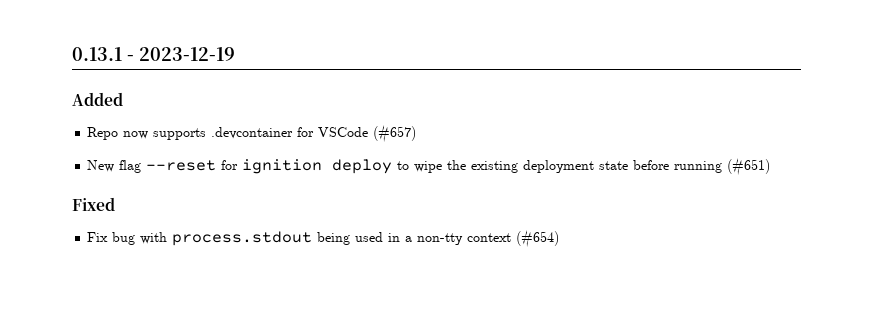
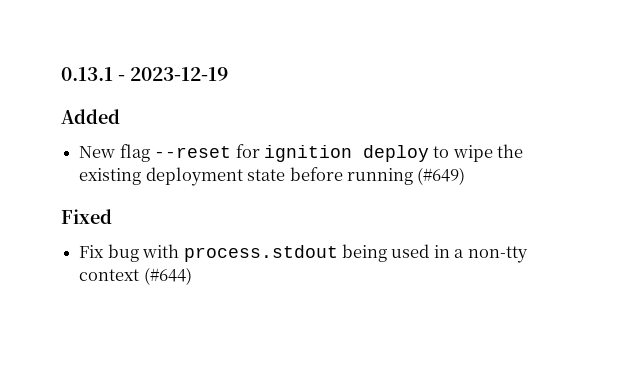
- Repo now supports .devcontainer for VSCode (#657)
- New flag --reset for ignition deploy to wipe the existing deployment state before running (#651)
+ New flag --reset for ignition deploy to wipe the existing deployment state before running (#649)
- Fix bug with process.stdout being used in a non-tty context (#654)
+ Fix bug with process.stdout being used in a non-tty context (#644)

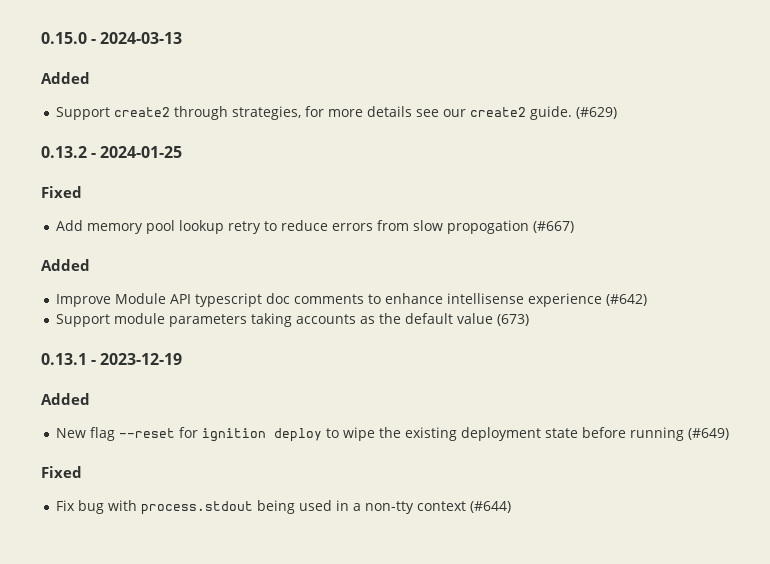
+ 0.15.0 - 2024-03-13
+ Added
+ Support create2 through strategies, for more details see our create2 guide. (#629)
+ 0.13.2 - 2024-01-25
+ Fixed
+ Add memory pool lookup retry to reduce errors from slow propogation (#667)
+ Added
+ Improve Module API typescript doc comments to enhance intellisense experience (#642)
+ Support module parameters taking accounts as the default value (673)

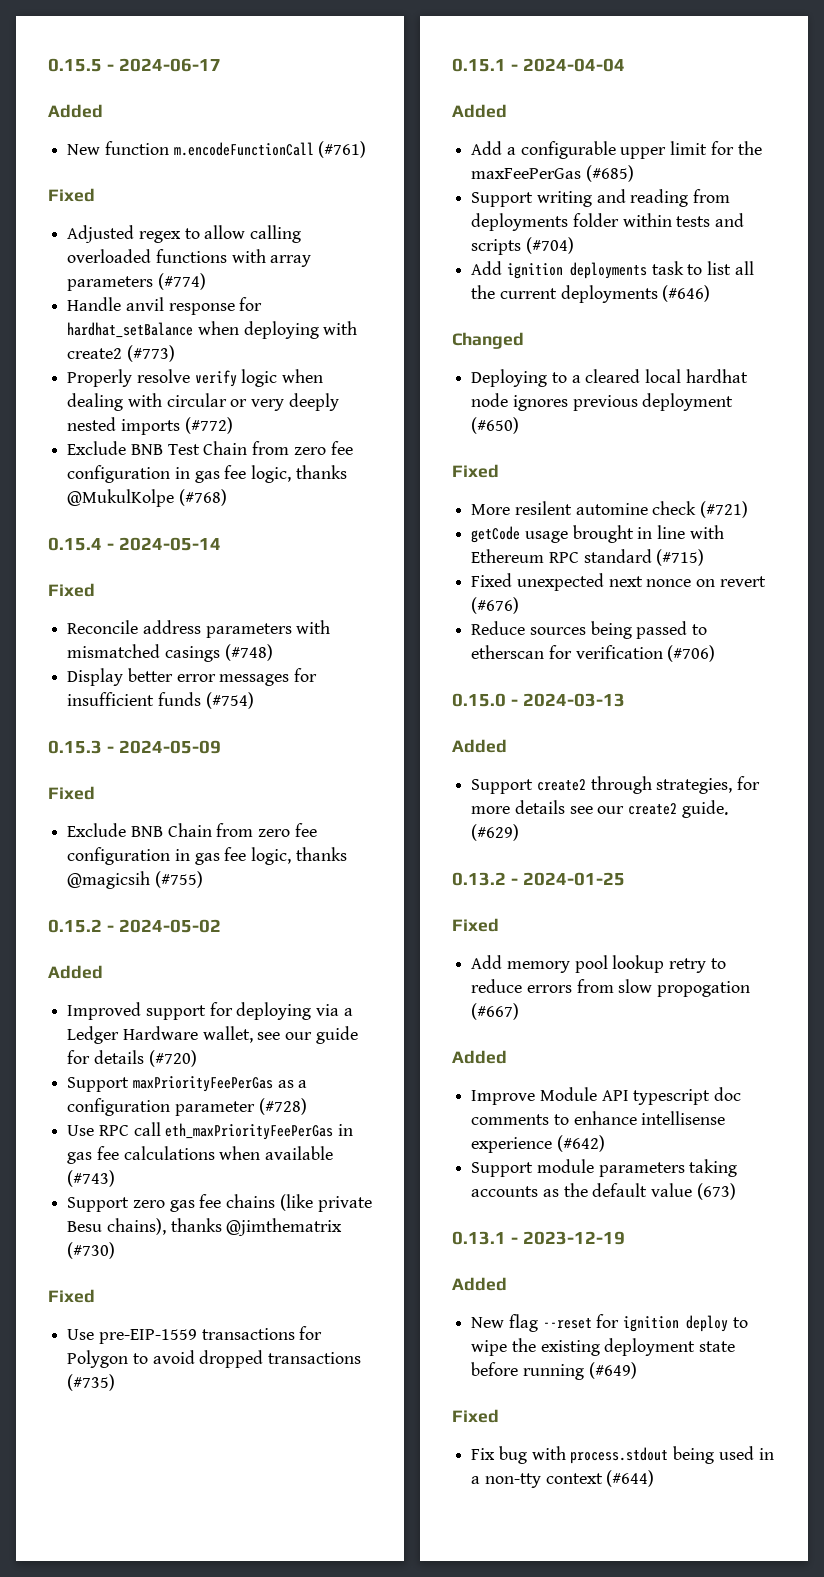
+ 0.15.5 - 2024-06-17
+ Added
+ New function m.encodeFunctionCall (#761)
+ Fixed
+ Adjusted regex to allow calling overloaded functions with array parameters (#774)
+ Handle anvil response for hardhat_setBalance when deploying with create2 (#773)
+ Properly resolve verify logic when dealing with circular or very deeply nested imports (#772)
+ Exclude BNB Test Chain from zero fee configuration in gas fee logic, thanks @MukulKolpe (#768)
+ 0.15.4 - 2024-05-14
+ Fixed
+ Reconcile address parameters with mismatched casings (#748)
+ Display better error messages for insufficient funds (#754)
+ 0.15.3 - 2024-05-09
+ Fixed
+ Exclude BNB Chain from zero fee configuration in gas fee logic, thanks @magicsih (#755)
+ 0.15.2 - 2024-05-02
+ Added
+ Improved support for deploying via a Ledger Hardware wallet, see our guide for details (#720)
+ Support maxPriorityFeePerGas as a configuration parameter (#728)
+ Use RPC call eth_maxPriorityFeePerGas in gas fee calculations when available (#743)
+ Support zero gas fee chains (like private Besu chains), thanks @jimthematrix (#730)
+ Fixed
+ Use pre-EIP-1559 transactions for Polygon to avoid dropped transactions (#735)
+ 0.15.1 - 2024-04-04
+ Added
+ Add a configurable upper limit for the maxFeePerGas (#685)
+ Support writing and reading from deployments folder within tests and scripts (#704)
+ Add ignition deployments task to list all the current deployments (#646)
+ Changed
+ Deploying to a cleared local hardhat node ignores previous deployment (#650)
+ Fixed
+ More resilent automine check (#721)
+ getCode usage brought in line with Ethereum RPC standard (#715)
+ Fixed unexpected next nonce on revert (#676)
+ Reduce sources being passed to etherscan for verification (#706)

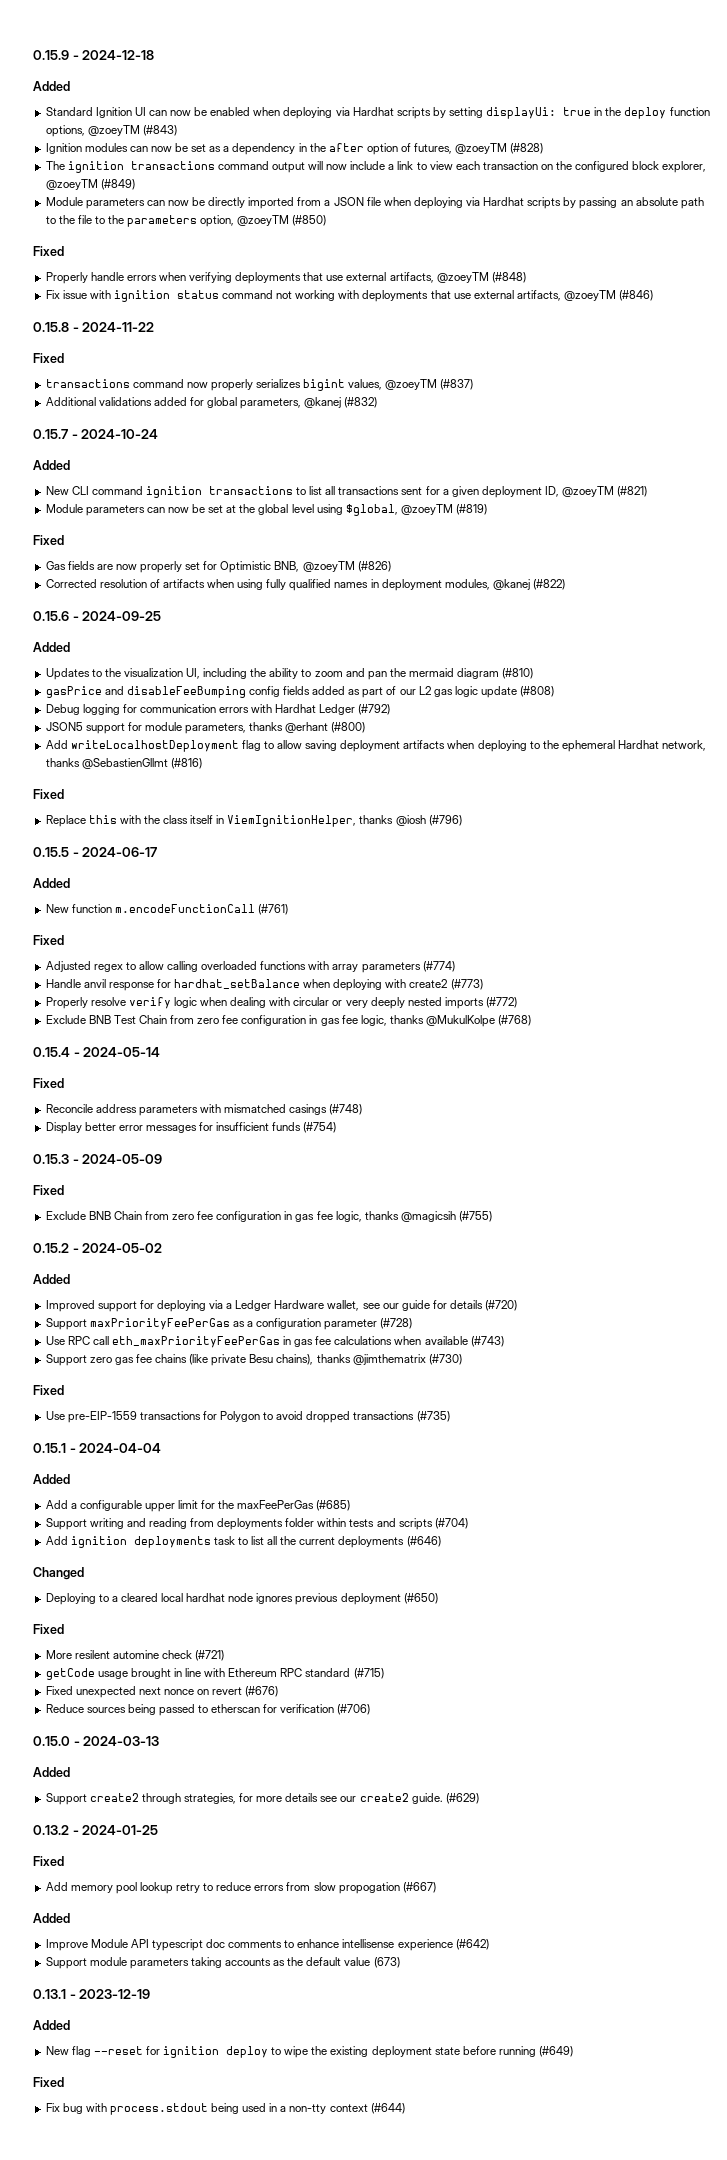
+ 0.15.9 - 2024-12-18
+ Added
+ Standard Ignition UI can now be enabled when deploying via Hardhat scripts by setting displayUi: true in the deploy function options, @zoeyTM (#843)
+ Ignition modules can now be set as a dependency in the after option of futures, @zoeyTM (#828)
+ The ignition transactions command output will now include a link to view each transaction on the configured block explorer, @zoeyTM (#849)
+ Module parameters can now be directly imported from a JSON file when deploying via Hardhat scripts by passing an absolute path to the file to the parameters option, @zoeyTM (#850)
+ Fixed
+ Properly handle errors when verifying deployments that use external artifacts, @zoeyTM (#848)
+ Fix issue with ignition status command not working with deployments that use external artifacts, @zoeyTM (#846)
+ 0.15.8 - 2024-11-22
+ Fixed
+ transactions command now properly serializes bigint values, @zoeyTM (#837)
+ Additional validations added for global parameters, @kanej (#832)
+ 0.15.7 - 2024-10-24
+ Added
+ New CLI command ignition transactions to list all transactions sent for a given deployment ID, @zoeyTM (#821)
+ Module parameters can now be set at the global level using $global, @zoeyTM (#819)
+ Fixed
+ Gas fields are now properly set for Optimistic BNB, @zoeyTM (#826)
+ Corrected resolution of artifacts when using fully qualified names in deployment modules, @kanej (#822)
+ 0.15.6 - 2024-09-25
+ Added
+ Updates to the visualization UI, including the ability to zoom and pan the mermaid diagram (#810)
+ gasPrice and disableFeeBumping config fields added as part of our L2 gas logic update (#808)
+ Debug logging for communication errors with Hardhat Ledger (#792)
+ JSON5 support for module parameters, thanks @erhant (#800)
+ Add writeLocalhostDeployment flag to allow saving deployment artifacts when deploying to the ephemeral Hardhat network, thanks @SebastienGllmt (#816)
+ Fixed
+ Replace this with the class itself in ViemIgnitionHelper, thanks @iosh (#796)

